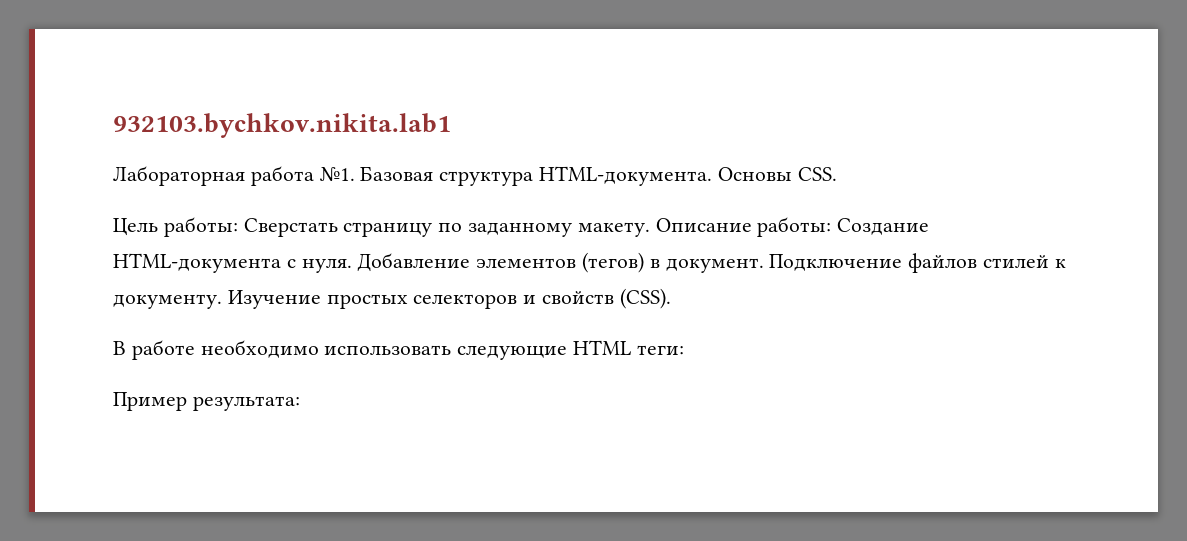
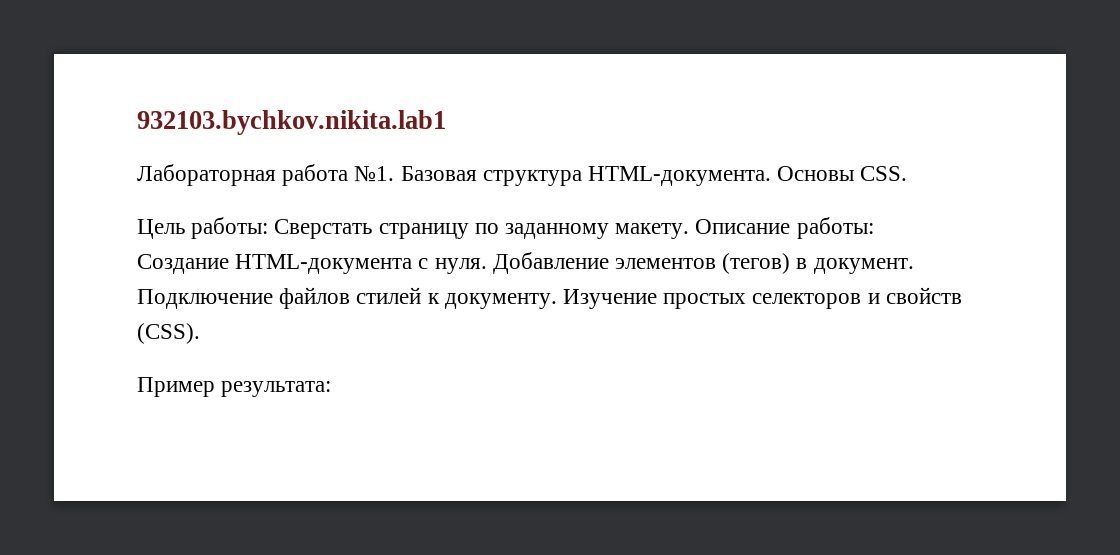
- В работе необходимо использовать следующие HTML теги:

